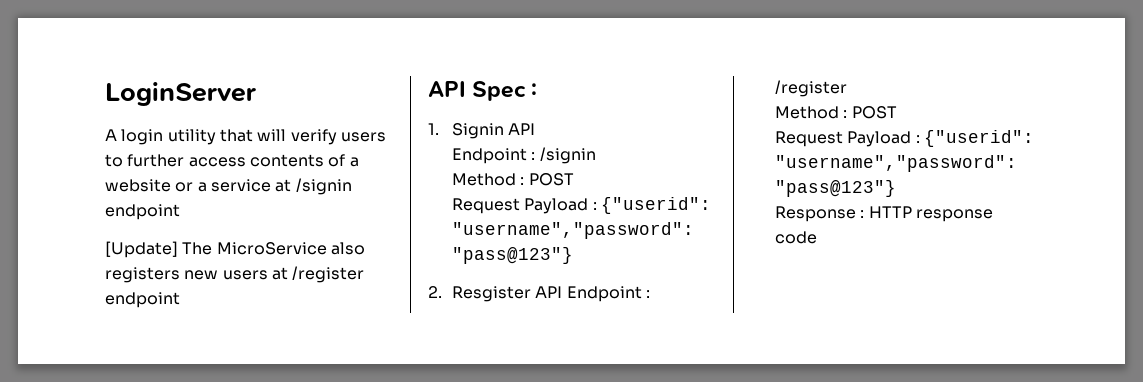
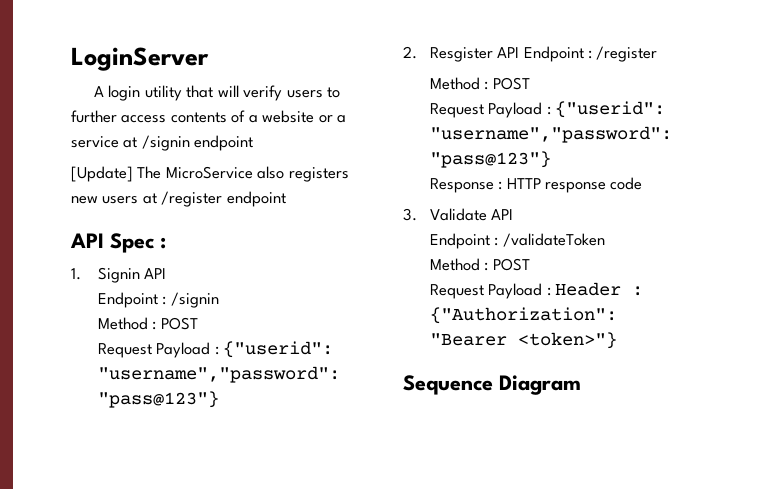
+ 3. Validate API
+ Endpoint : /validateToken
+ Method : POST
+ Request Payload : Header : {"Authorization": "Bearer <token>"}
+ Sequence Diagram

